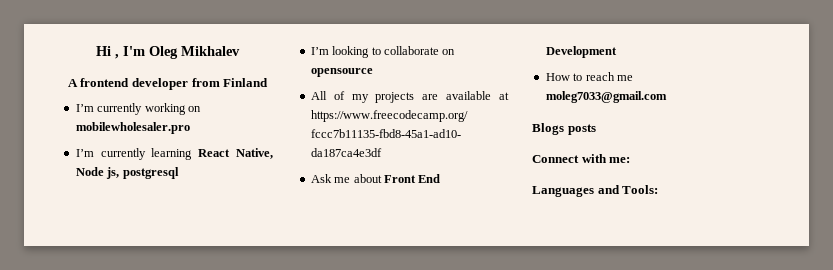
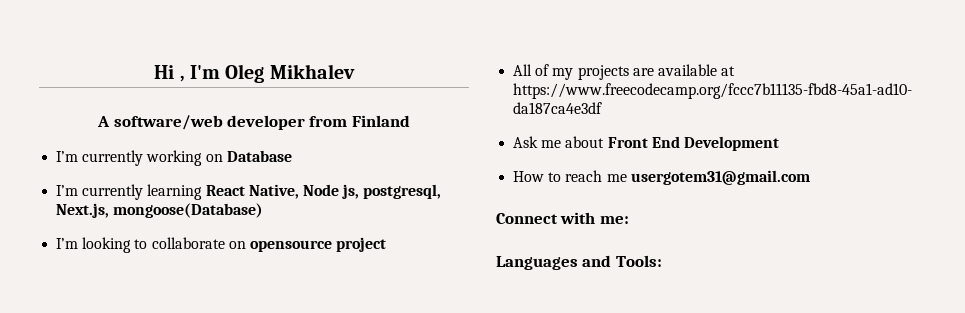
- A frontend developer from Finland
+ A software/web developer from Finland
- I’m currently working on mobilewholesaler.pro
+ I’m currently working on Database
- I’m currently learning React Native, Node js, postgresql
+ I’m currently learning React Native, Node js, postgresql, Next.js, mongoose(Database)
- I’m looking to collaborate on opensource
+ I’m looking to collaborate on opensource project
- How to reach me moleg7033@gmail.com
- Blogs posts
+ How to reach me usergotem31@gmail.com

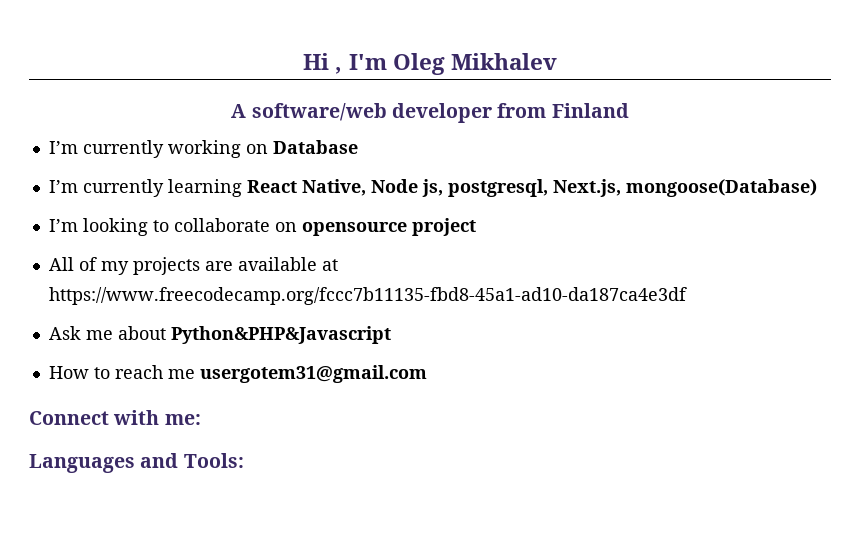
- Ask me about Front End Development
+ Ask me about Python&PHP&Javascript

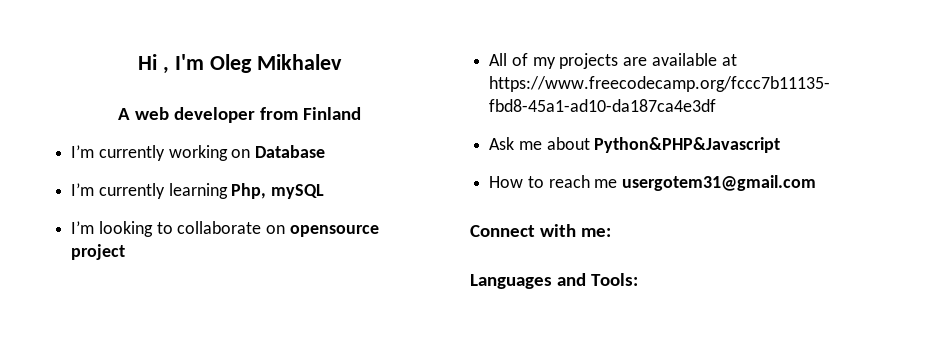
- A software/web developer from Finland
+ A web developer from Finland
- I’m currently learning React Native, Node js, postgresql, Next.js, mongoose(Database)
+ I’m currently learning Php, mySQL

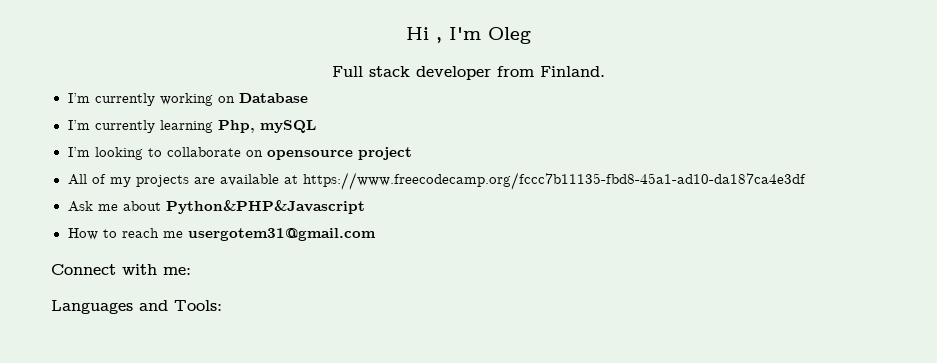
- Hi , I'm Oleg Mikhalev
- A web developer from Finland
+ Hi , I'm Oleg
+ Full stack developer from Finland.

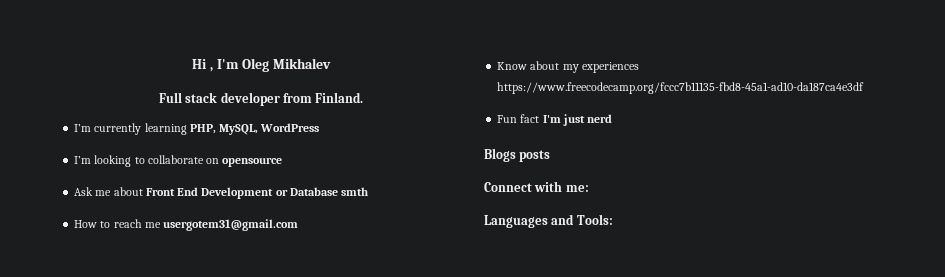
- Hi , I'm Oleg
+ Hi , I'm Oleg Mikhalev
- I’m currently working on Database
- I’m currently learning Php, mySQL
+ I’m currently learning PHP, MySQL, WordPress
- I’m looking to collaborate on opensource project
- All of my projects are available at https://www.freecodecamp.org/fccc7b11135-fbd8-45a1-ad10-da187ca4e3df
- Ask me about Python&PHP&Javascript
+ I’m looking to collaborate on opensource
+ Ask me about Front End Development or Database smth
+ Know about my experiences https://www.freecodecamp.org/fccc7b11135-fbd8-45a1-ad10-da187ca4e3df
+ Fun fact I'm just nerd
+ Blogs posts

